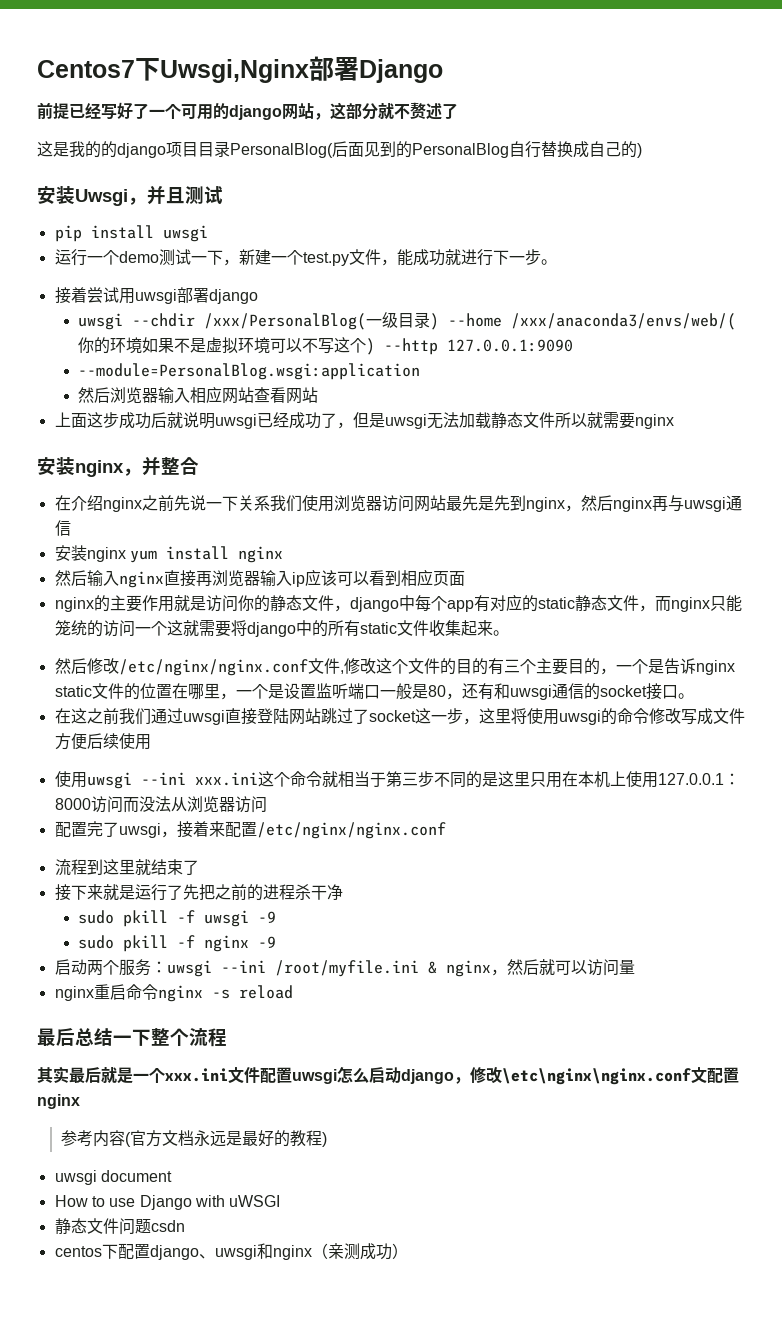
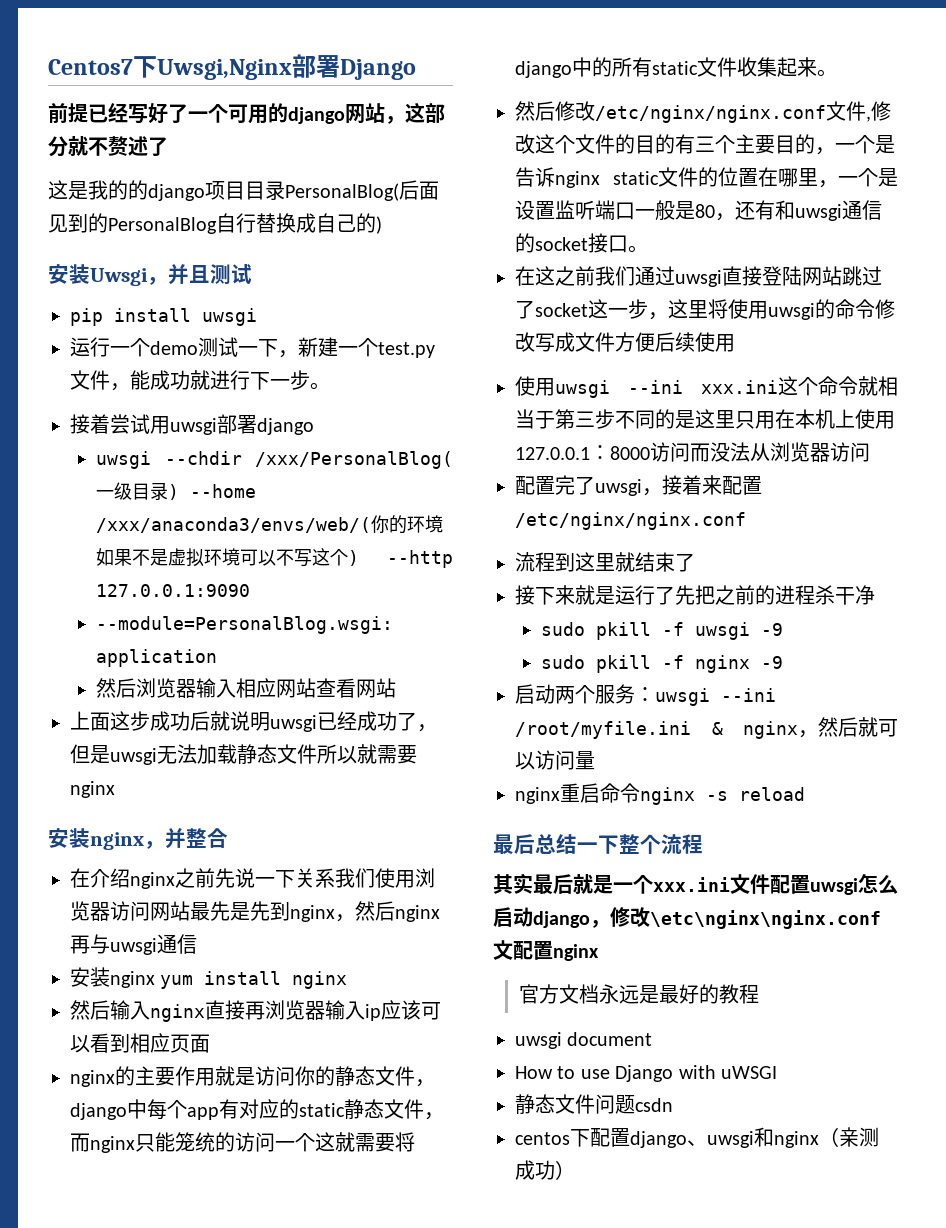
- 参考内容(官方文档永远是最好的教程)
+ 官方文档永远是最好的教程

